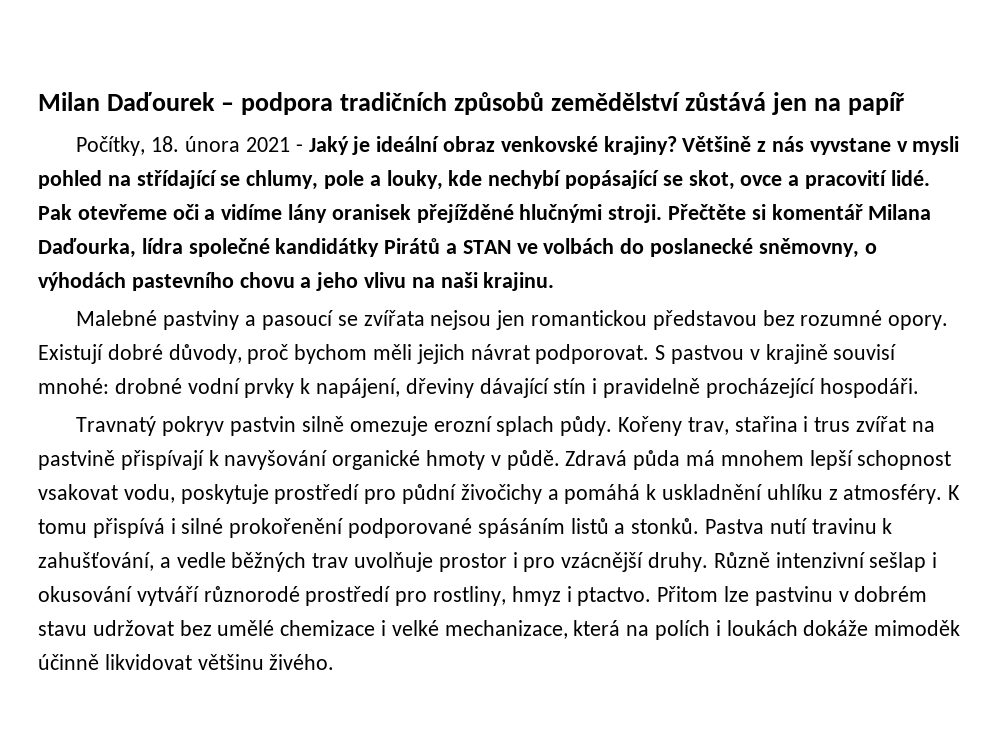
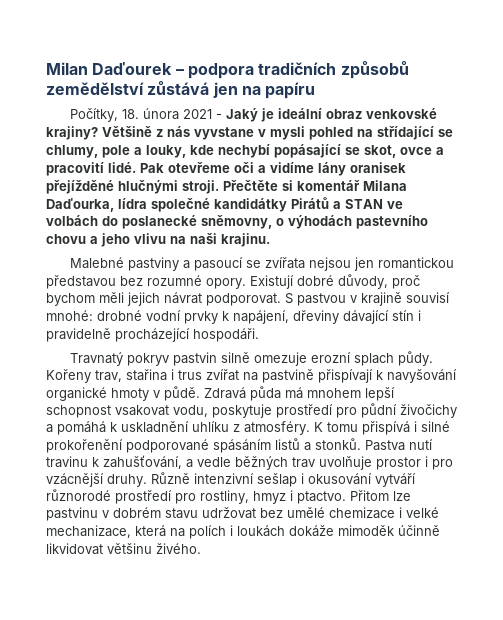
- Milan Daďourek – podpora tradičních způsobů zemědělství zůstává jen na papíř
+ Milan Daďourek – podpora tradičních způsobů zemědělství zůstává jen na papíru

